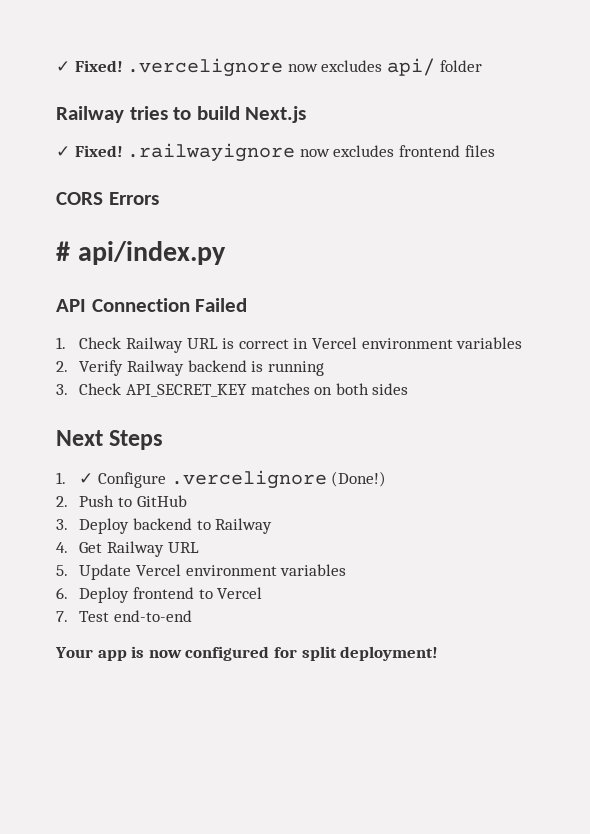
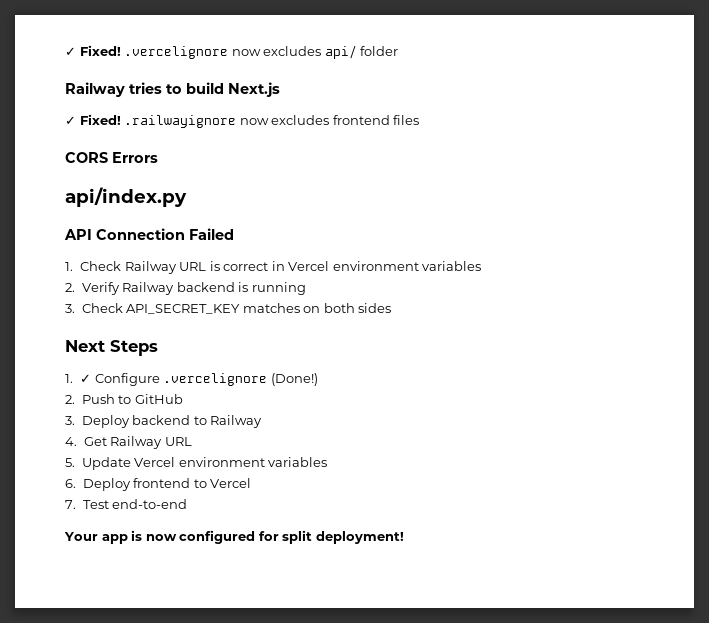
- # api/index.py
+ api/index.py

